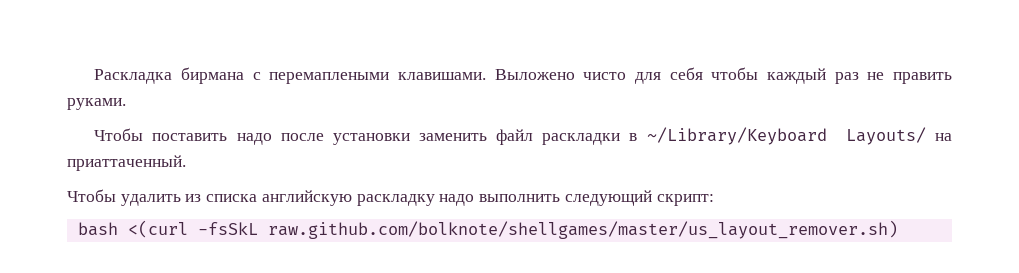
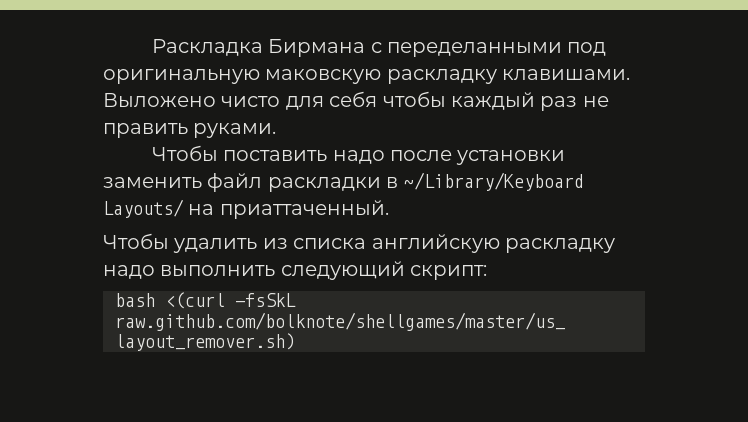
- Раскладка бирмана с перемаплеными клавишами.
+ Раскладка Бирмана с переделанными под оригинальную маковскую раскладку клавишами.

